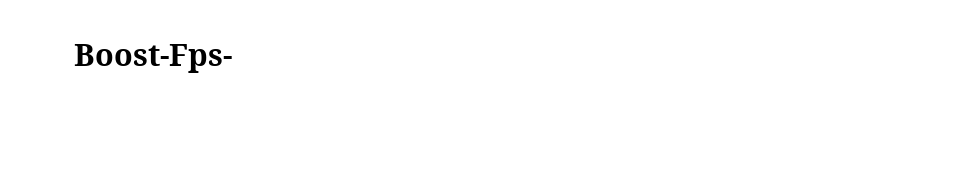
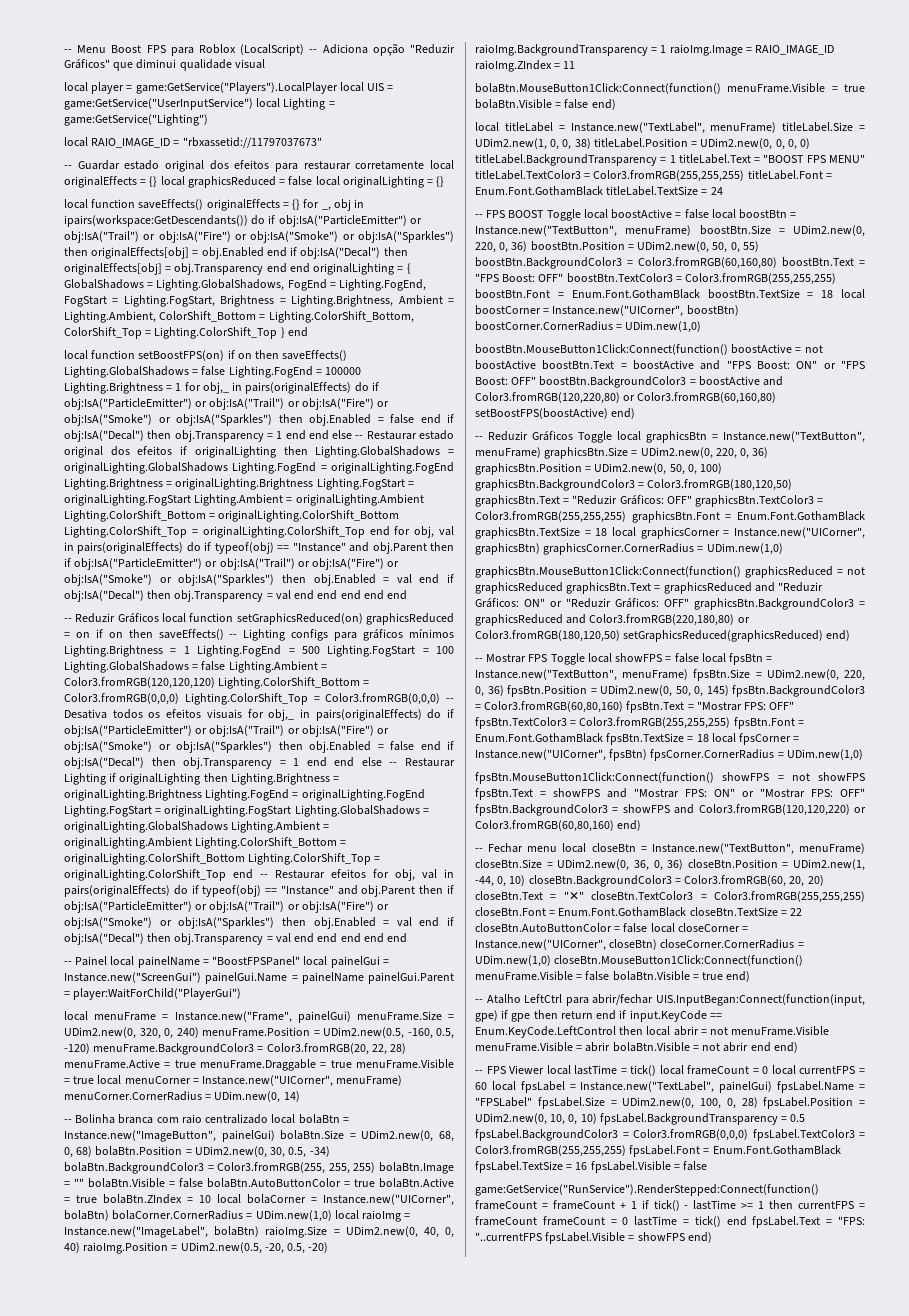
- Boost-Fps-
+ -- Menu Boost FPS para Roblox (LocalScript) -- Adiciona opção "Reduzir Gráficos" que diminui qualidade visual
+ local player = game:GetService("Players").LocalPlayer local UIS = game:GetService("UserInputService") local Lighting = game:GetService("Lighting")
+ local RAIO_IMAGE_ID = "rbxassetid://11797037673"
+ -- Guardar estado original dos efeitos para restaurar corretamente local originalEffects = {} local graphicsReduced = false local originalLighting = {}
+ local function saveEffects() originalEffects = {} for _, obj in ipairs(workspace:GetDescendants()) do if obj:IsA("ParticleEmitter") or obj:IsA("Trail") or obj:IsA("Fire") or obj:IsA("Smoke") or obj:IsA("Sparkles") then originalEffects[obj] = obj.Enabled end if obj:IsA("Decal") then originalEffects[obj] = obj.Transparency end end originalLighting = { GlobalShadows = Lighting.GlobalShadows, FogEnd = Lighting.FogEnd, FogStart = Lighting.FogStart, Brightness = Lighting.Brightness, Ambient = Lighting.Ambient, ColorShift_Bottom = Lighting.ColorShift_Bottom, ColorShift_Top = Lighting.ColorShift_Top } end
+ local function setBoostFPS(on) if on then saveEffects() Lighting.GlobalShadows = false Lighting.FogEnd = 100000 Lighting.Brightness = 1 for obj,_ in pairs(originalEffects) do if obj:IsA("ParticleEmitter") or obj:IsA("Trail") or obj:IsA("Fire") or obj:IsA("Smoke") or obj:IsA("Sparkles") then obj.Enabled = false end if obj:IsA("Decal") then obj.Transparency = 1 end end else -- Restaurar estado original dos efeitos if originalLighting then Lighting.GlobalShadows = originalLighting.GlobalShadows Lighting.FogEnd = originalLighting.FogEnd Lighting.Brightness = originalLighting.Brightness Lighting.FogStart = originalLighting.FogStart Lighting.Ambient = originalLighting.Ambient Lighting.ColorShift_Bottom = originalLighting.ColorShift_Bottom Lighting.ColorShift_Top = originalLighting.ColorShift_Top end for obj, val in pairs(originalEffects) do if typeof(obj) == "Instance" and obj.Parent then if obj:IsA("ParticleEmitter") or obj:IsA("Trail") or obj:IsA("Fire") or obj:IsA("Smoke") or obj:IsA("Sparkles") then obj.Enabled = val end if obj:IsA("Decal") then obj.Transparency = val end end end end end
+ -- Reduzir Gráficos local function setGraphicsReduced(on) graphicsReduced = on if on then saveEffects() -- Lighting configs para gráficos mínimos Lighting.Brightness = 1 Lighting.FogEnd = 500 Lighting.FogStart = 100 Lighting.GlobalShadows = false Lighting.Ambient = Color3.fromRGB(120,120,120) Lighting.ColorShift_Bottom = Color3.fromRGB(0,0,0) Lighting.ColorShift_Top = Color3.fromRGB(0,0,0) -- Desativa todos os efeitos visuais for obj,_ in pairs(originalEffects) do if obj:IsA("ParticleEmitter") or obj:IsA("Trail") or obj:IsA("Fire") or obj:IsA("Smoke") or obj:IsA("Sparkles") then obj.Enabled = false end if obj:IsA("Decal") then obj.Transparency = 1 end end else -- Restaurar Lighting if originalLighting then Lighting.Brightness = originalLighting.Brightness Lighting.FogEnd = originalLighting.FogEnd Lighting.FogStart = originalLighting.FogStart Lighting.GlobalShadows = originalLighting.GlobalShadows Lighting.Ambient = originalLighting.Ambient Lighting.ColorShift_Bottom = originalLighting.ColorShift_Bottom Lighting.ColorShift_Top = originalLighting.ColorShift_Top end -- Restaurar efeitos for obj, val in pairs(originalEffects) do if typeof(obj) == "Instance" and obj.Parent then if obj:IsA("ParticleEmitter") or obj:IsA("Trail") or obj:IsA("Fire") or obj:IsA("Smoke") or obj:IsA("Sparkles") then obj.Enabled = val end if obj:IsA("Decal") then obj.Transparency = val end end end end end
+ -- Painel local painelName = "BoostFPSPanel" local painelGui = Instance.new("ScreenGui") painelGui.Name = painelName painelGui.Parent = player:WaitForChild("PlayerGui")
+ local menuFrame = Instance.new("Frame", painelGui) menuFrame.Size = UDim2.new(0, 320, 0, 240) menuFrame.Position = UDim2.new(0.5, -160, 0.5, -120) menuFrame.BackgroundColor3 = Color3.fromRGB(20, 22, 28) menuFrame.Active = true menuFrame.Draggable = true menuFrame.Visible = true local menuCorner = Instance.new("UICorner", menuFrame) menuCorner.CornerRadius = UDim.new(0, 14)
+ -- Bolinha branca com raio centralizado local bolaBtn = Instance.new("ImageButton", painelGui) bolaBtn.Size = UDim2.new(0, 68, 0, 68) bolaBtn.Position = UDim2.new(0, 30, 0.5, -34) bolaBtn.BackgroundColor3 = Color3.fromRGB(255, 255, 255) bolaBtn.Image = "" bolaBtn.Visible = false bolaBtn.AutoButtonColor = true bolaBtn.Active = true bolaBtn.ZIndex = 10 local bolaCorner = Instance.new("UICorner", bolaBtn) bolaCorner.CornerRadius = UDim.new(1,0) local raioImg = Instance.new("ImageLabel", bolaBtn) raioImg.Size = UDim2.new(0, 40, 0, 40) raioImg.Position = UDim2.new(0.5, -20, 0.5, -20) raioImg.BackgroundTransparency = 1 raioImg.Image = RAIO_IMAGE_ID raioImg.ZIndex = 11
+ bolaBtn.MouseButton1Click:Connect(function() menuFrame.Visible = true bolaBtn.Visible = false end)
+ local titleLabel = Instance.new("TextLabel", menuFrame) titleLabel.Size = UDim2.new(1, 0, 0, 38) titleLabel.Position = UDim2.new(0, 0, 0, 0) titleLabel.BackgroundTransparency = 1 titleLabel.Text = "BOOST FPS MENU" titleLabel.TextColor3 = Color3.fromRGB(255,255,255) titleLabel.Font = Enum.Font.GothamBlack titleLabel.TextSize = 24
+ -- FPS BOOST Toggle local boostActive = false local boostBtn = Instance.new("TextButton", menuFrame) boostBtn.Size = UDim2.new(0, 220, 0, 36) boostBtn.Position = UDim2.new(0, 50, 0, 55) boostBtn.BackgroundColor3 = Color3.fromRGB(60,160,80) boostBtn.Text = "FPS Boost: OFF" boostBtn.TextColor3 = Color3.fromRGB(255,255,255) boostBtn.Font = Enum.Font.GothamBlack boostBtn.TextSize = 18 local boostCorner = Instance.new("UICorner", boostBtn) boostCorner.CornerRadius = UDim.new(1,0)
+ boostBtn.MouseButton1Click:Connect(function() boostActive = not boostActive boostBtn.Text = boostActive and "FPS Boost: ON" or "FPS Boost: OFF" boostBtn.BackgroundColor3 = boostActive and Color3.fromRGB(120,220,80) or Color3.fromRGB(60,160,80) setBoostFPS(boostActive) end)
+ -- Reduzir Gráficos Toggle local graphicsBtn = Instance.new("TextButton", menuFrame) graphicsBtn.Size = UDim2.new(0, 220, 0, 36) graphicsBtn.Position = UDim2.new(0, 50, 0, 100) graphicsBtn.BackgroundColor3 = Color3.fromRGB(180,120,50) graphicsBtn.Text = "Reduzir Gráficos: OFF" graphicsBtn.TextColor3 = Color3.fromRGB(255,255,255) graphicsBtn.Font = Enum.Font.GothamBlack graphicsBtn.TextSize = 18 local graphicsCorner = Instance.new("UICorner", graphicsBtn) graphicsCorner.CornerRadius = UDim.new(1,0)
+ graphicsBtn.MouseButton1Click:Connect(function() graphicsReduced = not graphicsReduced graphicsBtn.Text = graphicsReduced and "Reduzir Gráficos: ON" or "Reduzir Gráficos: OFF" graphicsBtn.BackgroundColor3 = graphicsReduced and Color3.fromRGB(220,180,80) or Color3.fromRGB(180,120,50) setGraphicsReduced(graphicsReduced) end)
+ -- Mostrar FPS Toggle local showFPS = false local fpsBtn = Instance.new("TextButton", menuFrame) fpsBtn.Size = UDim2.new(0, 220, 0, 36) fpsBtn.Position = UDim2.new(0, 50, 0, 145) fpsBtn.BackgroundColor3 = Color3.fromRGB(60,80,160) fpsBtn.Text = "Mostrar FPS: OFF" fpsBtn.TextColor3 = Color3.fromRGB(255,255,255) fpsBtn.Font = Enum.Font.GothamBlack fpsBtn.TextSize = 18 local fpsCorner = Instance.new("UICorner", fpsBtn) fpsCorner.CornerRadius = UDim.new(1,0)
+ fpsBtn.MouseButton1Click:Connect(function() showFPS = not showFPS fpsBtn.Text = showFPS and "Mostrar FPS: ON" or "Mostrar FPS: OFF" fpsBtn.BackgroundColor3 = showFPS and Color3.fromRGB(120,120,220) or Color3.fromRGB(60,80,160) end)
+ -- Fechar menu local closeBtn = Instance.new("TextButton", menuFrame) closeBtn.Size = UDim2.new(0, 36, 0, 36) closeBtn.Position = UDim2.new(1, -44, 0, 10) closeBtn.BackgroundColor3 = Color3.fromRGB(60, 20, 20) closeBtn.Text = "✕" closeBtn.TextColor3 = Color3.fromRGB(255,255,255) closeBtn.Font = Enum.Font.GothamBlack closeBtn.TextSize = 22 closeBtn.AutoButtonColor = false local closeCorner = Instance.new("UICorner", closeBtn) closeCorner.CornerRadius = UDim.new(1,0) closeBtn.MouseButton1Click:Connect(function() menuFrame.Visible = false bolaBtn.Visible = true end)
+ -- Atalho LeftCtrl para abrir/fechar UIS.InputBegan:Connect(function(input, gpe) if gpe then return end if input.KeyCode == Enum.KeyCode.LeftControl then local abrir = not menuFrame.Visible menuFrame.Visible = abrir bolaBtn.Visible = not abrir end end)
+ -- FPS Viewer local lastTime = tick() local frameCount = 0 local currentFPS = 60 local fpsLabel = Instance.new("TextLabel", painelGui) fpsLabel.Name = "FPSLabel" fpsLabel.Size = UDim2.new(0, 100, 0, 28) fpsLabel.Position = UDim2.new(0, 10, 0, 10) fpsLabel.BackgroundTransparency = 0.5 fpsLabel.BackgroundColor3 = Color3.fromRGB(0,0,0) fpsLabel.TextColor3 = Color3.fromRGB(255,255,255) fpsLabel.Font = Enum.Font.GothamBlack fpsLabel.TextSize = 16 fpsLabel.Visible = false
+ game:GetService("RunService").RenderStepped:Connect(function() frameCount = frameCount + 1 if tick() - lastTime >= 1 then currentFPS = frameCount frameCount = 0 lastTime = tick() end fpsLabel.Text = "FPS: "..currentFPS fpsLabel.Visible = showFPS end)

